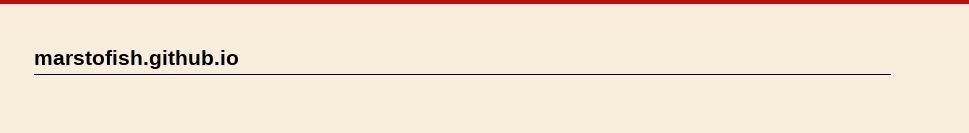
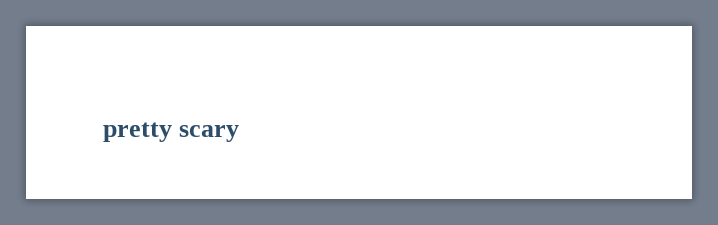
- marstofish.github.io
+ pretty scary

